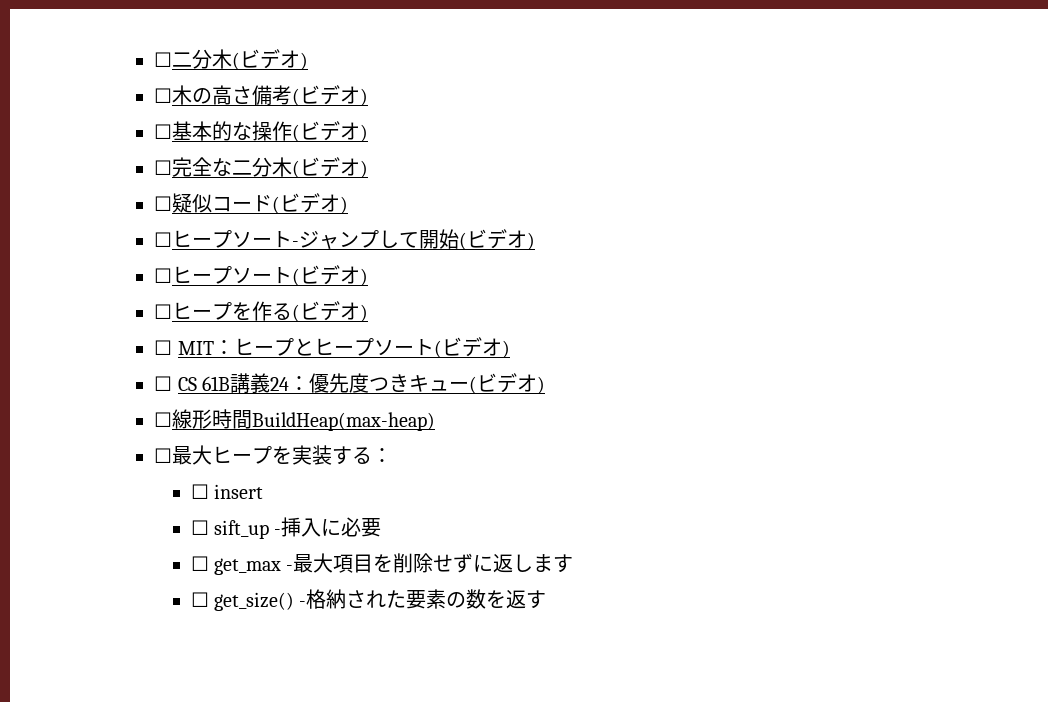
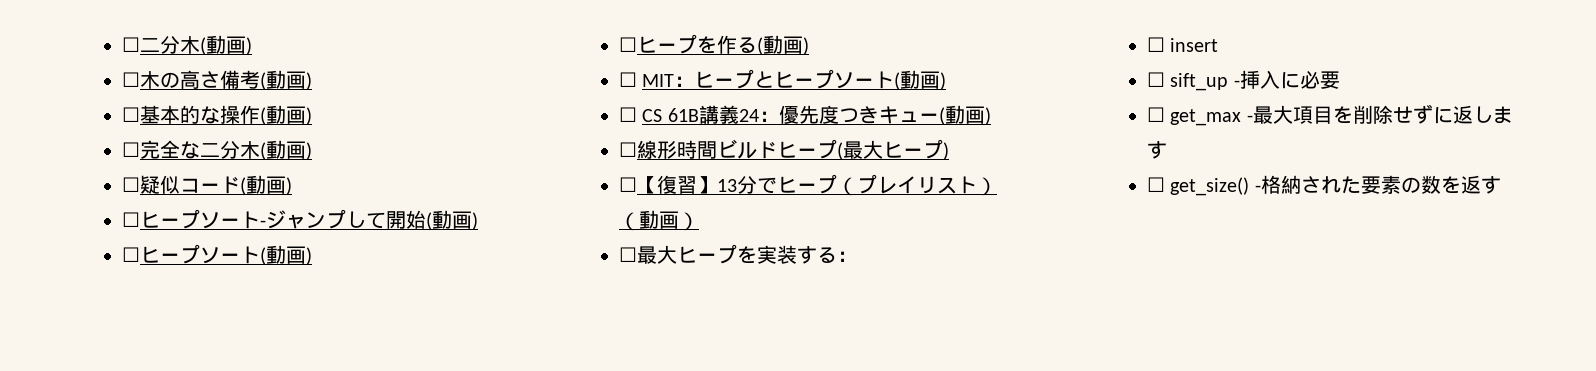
- ☐二分木(ビデオ)
+ ☐二分木(動画)
- ☐木の高さ備考(ビデオ)
+ ☐木の高さ備考(動画)
- ☐基本的な操作(ビデオ)
+ ☐基本的な操作(動画)
- ☐完全な二分木(ビデオ)
+ ☐完全な二分木(動画)
- ☐疑似コード(ビデオ)
+ ☐疑似コード(動画)
- ☐ヒープソート-ジャンプして開始(ビデオ)
+ ☐ヒープソート-ジャンプして開始(動画)
- ☐ヒープソート(ビデオ)
+ ☐ヒープソート(動画)
- ☐ヒープを作る(ビデオ)
+ ☐ヒープを作る(動画)
- ☐ MIT：ヒープとヒープソート(ビデオ)
+ ☐ MIT：ヒープとヒープソート(動画)
- ☐ CS 61B講義24：優先度つきキュー(ビデオ)
+ ☐ CS 61B講義24：優先度つきキュー(動画)
- ☐線形時間BuildHeap(max-heap)
+ ☐線形時間ビルドヒープ(最大ヒープ)
+ ☐【復習】13分でヒープ（プレイリスト）（動画）

